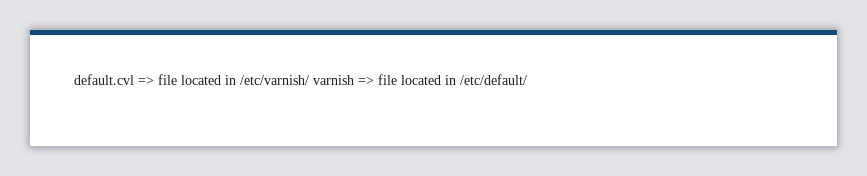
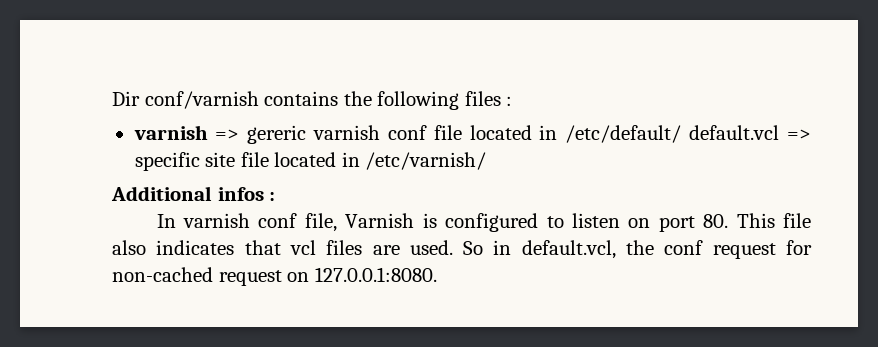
- default.cvl => file located in /etc/varnish/ varnish => file located in /etc/default/
+ Dir conf/varnish contains the following files :
+ varnish => gereric varnish conf file located in /etc/default/ default.vcl => specific site file located in /etc/varnish/
+ Additional infos :
+ In varnish conf file, Varnish is configured to listen on port 80. This file also indicates that vcl files are used. So in default.vcl, the conf request for non-cached request on 127.0.0.1:8080.

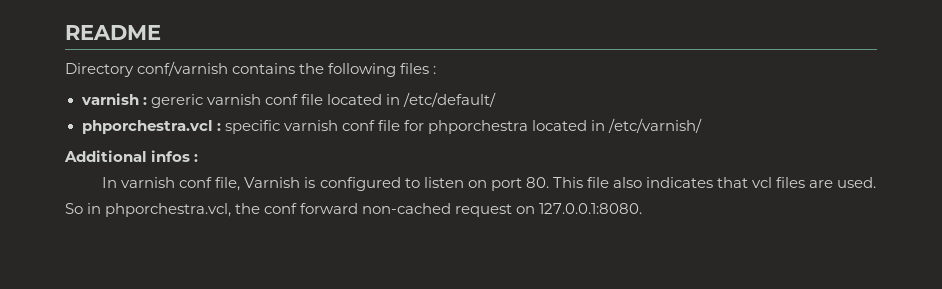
- Dir conf/varnish contains the following files :
+ README
+ Directory conf/varnish contains the following files :
- varnish => gereric varnish conf file located in /etc/default/ default.vcl => specific site file located in /etc/varnish/
+ varnish : gereric varnish conf file located in /etc/default/
+ phporchestra.vcl : specific varnish conf file for phporchestra located in /etc/varnish/
- So in default.vcl, the conf request for non-cached request on 127.0.0.1:8080.
+ So in phporchestra.vcl, the conf forward non-cached request on 127.0.0.1:8080.

